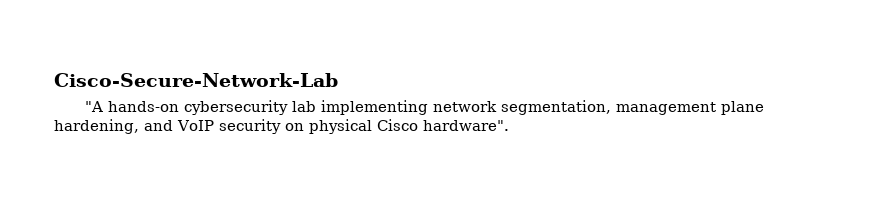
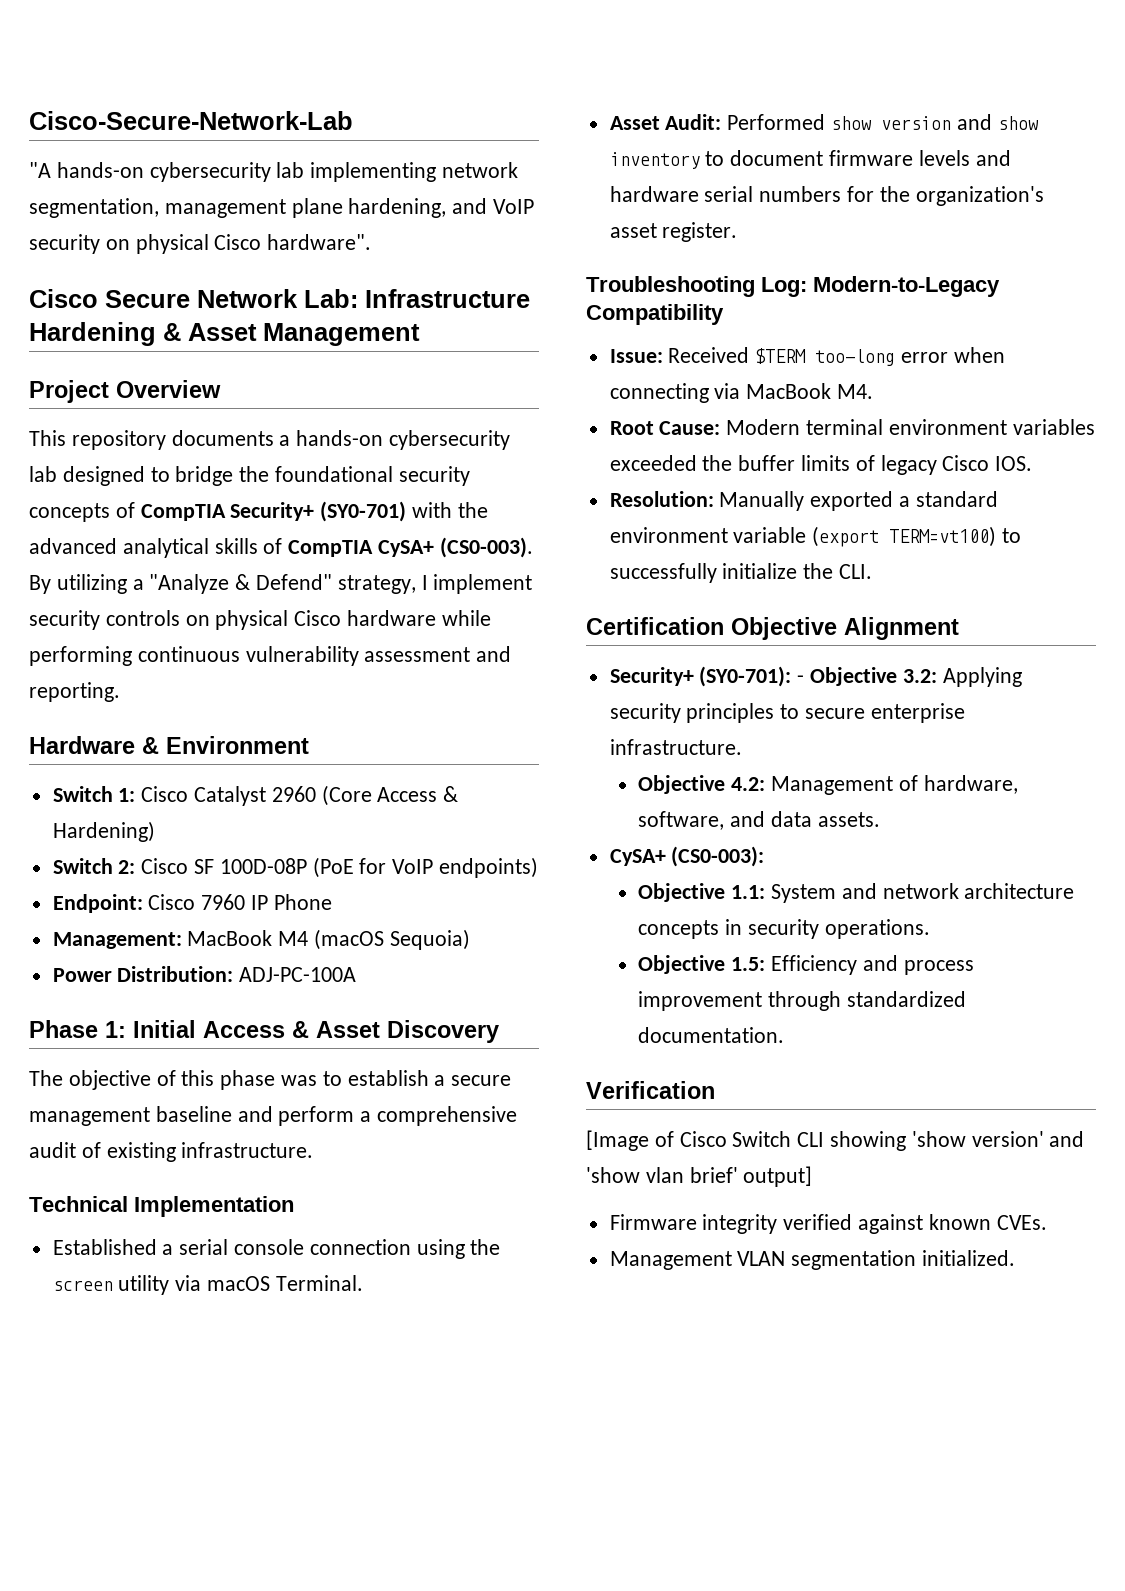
+ Cisco Secure Network Lab: Infrastructure Hardening & Asset Management
+ Project Overview
+ This repository documents a hands-on cybersecurity lab designed to bridge the foundational security concepts of CompTIA Security+ (SY0-701) with the advanced analytical skills of CompTIA CySA+ (CS0-003). By utilizing a "Analyze & Defend" strategy, I implement security controls on physical Cisco hardware while performing continuous vulnerability assessment and reporting.
+ Hardware & Environment
+ Switch 1: Cisco Catalyst 2960 (Core Access & Hardening)
+ Switch 2: Cisco SF 100D-08P (PoE for VoIP endpoints)
+ Endpoint: Cisco 7960 IP Phone
+ Management: MacBook M4 (macOS Sequoia)
+ Power Distribution: ADJ-PC-100A
+ Phase 1: Initial Access & Asset Discovery
+ The objective of this phase was to establish a secure management baseline and perform a comprehensive audit of existing infrastructure.
+ Technical Implementation
+ Established a serial console connection using the screen utility via macOS Terminal.
+ Asset Audit: Performed show version and show inventory to document firmware levels and hardware serial numbers for the organization's asset register.
+ Troubleshooting Log: Modern-to-Legacy Compatibility
+ Issue: Received $TERM too-long error when connecting via MacBook M4.
+ Root Cause: Modern terminal environment variables exceeded the buffer limits of legacy Cisco IOS.
+ Resolution: Manually exported a standard environment variable (export TERM=vt100) to successfully initialize the CLI.
+ Certification Objective Alignment
+ Security+ (SY0-701): - Objective 3.2: Applying security principles to secure enterprise infrastructure.
+ Objective 4.2: Management of hardware, software, and data assets.
+ CySA+ (CS0-003):
+ Objective 1.1: System and network architecture concepts in security operations.
+ Objective 1.5: Efficiency and process improvement through standardized documentation.
+ Verification
+ [Image of Cisco Switch CLI showing 'show version' and 'show vlan brief' output]
+ Firmware integrity verified against known CVEs.
+ Management VLAN segmentation initialized.

